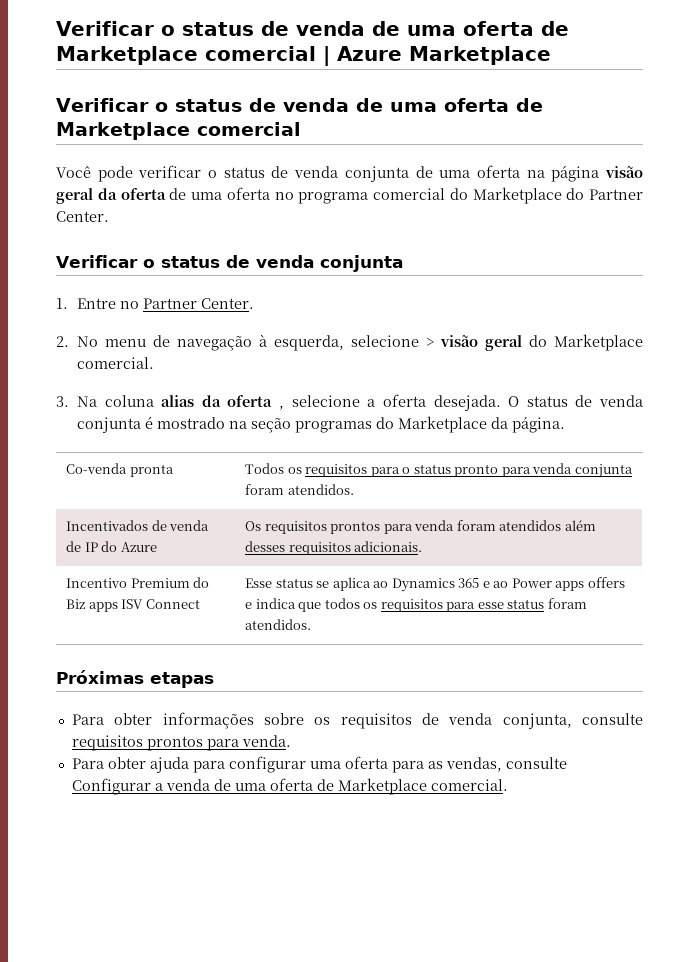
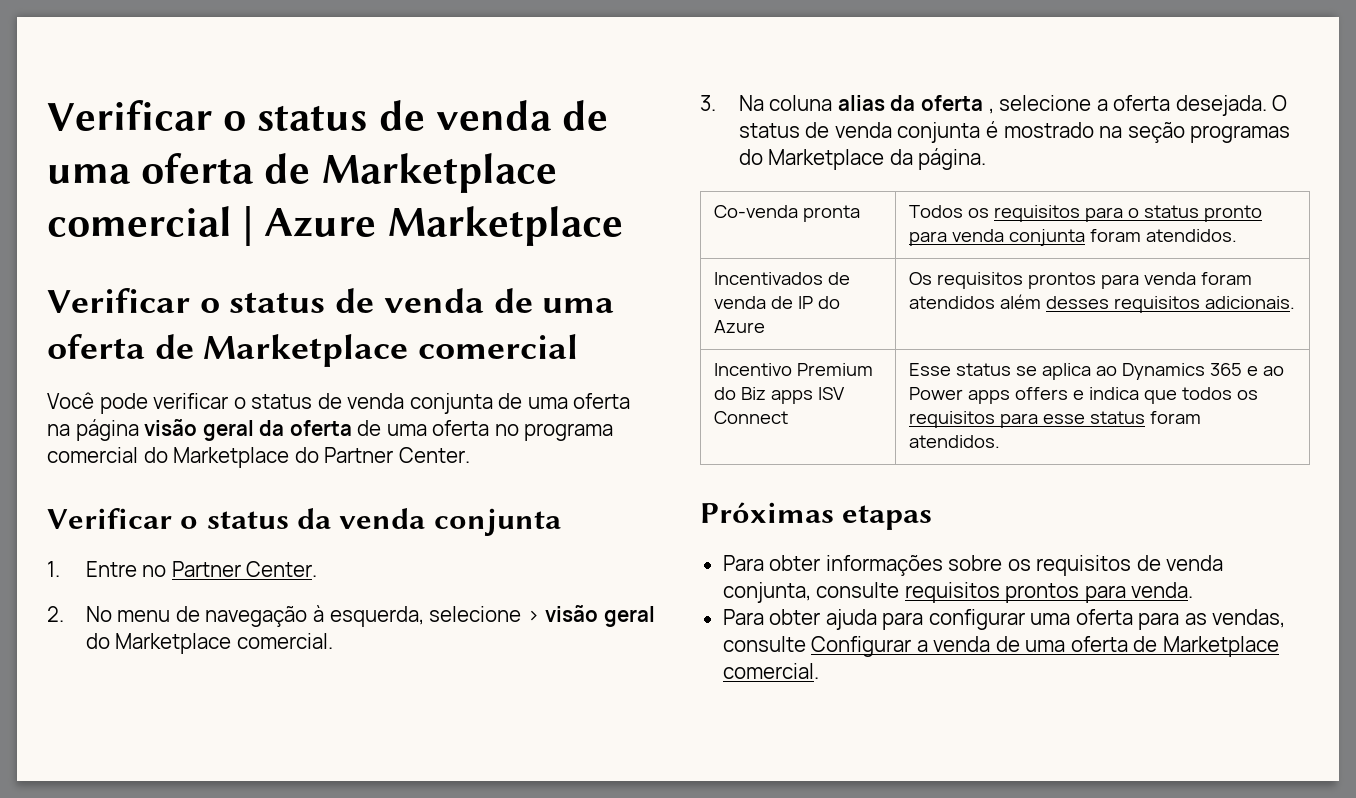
- Verificar o status de venda conjunta
+ Verificar o status da venda conjunta

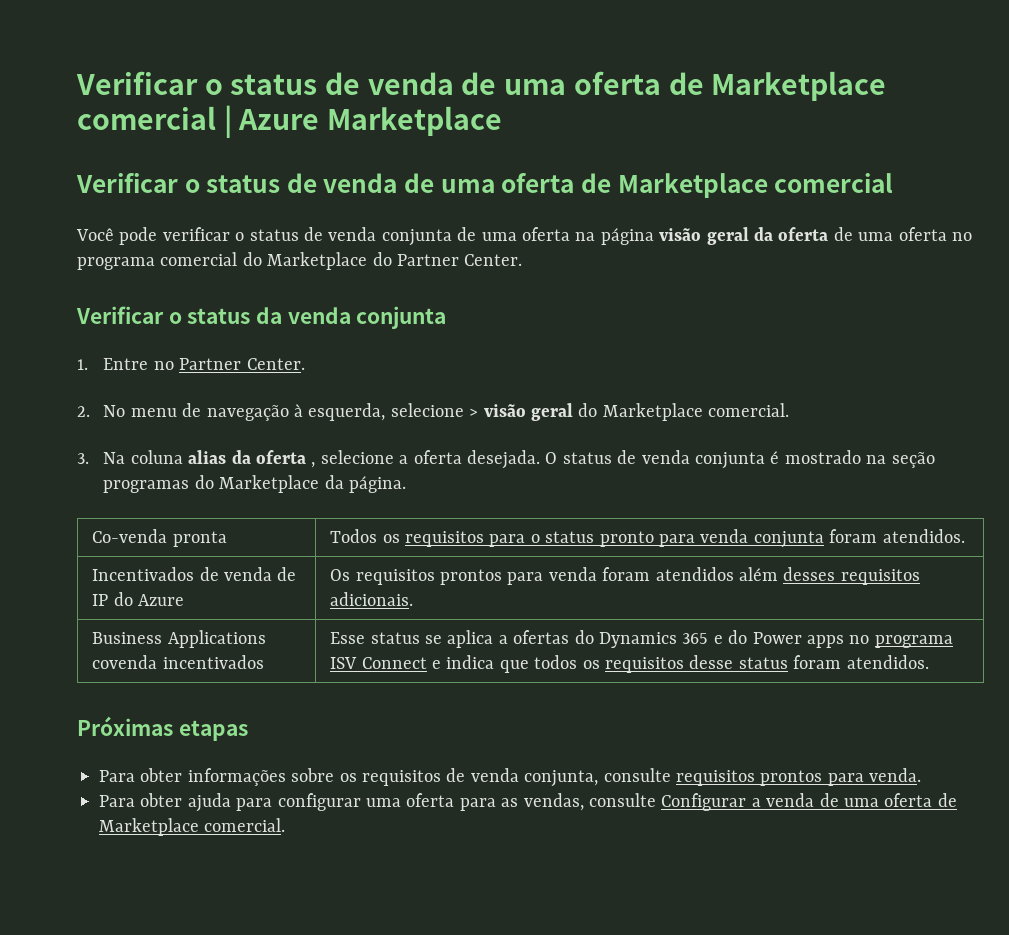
- Incentivo Premium do Biz apps ISV Connect | Esse status se aplica ao Dynamics 365 e ao Power apps offers e indica que todos os requisitos para esse status foram atendidos.
+ Business Applications covenda incentivados | Esse status se aplica a ofertas do Dynamics 365 e do Power apps no programa ISV Connect e indica que todos os requisitos desse status foram atendidos.

